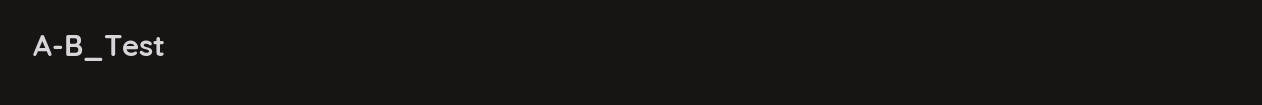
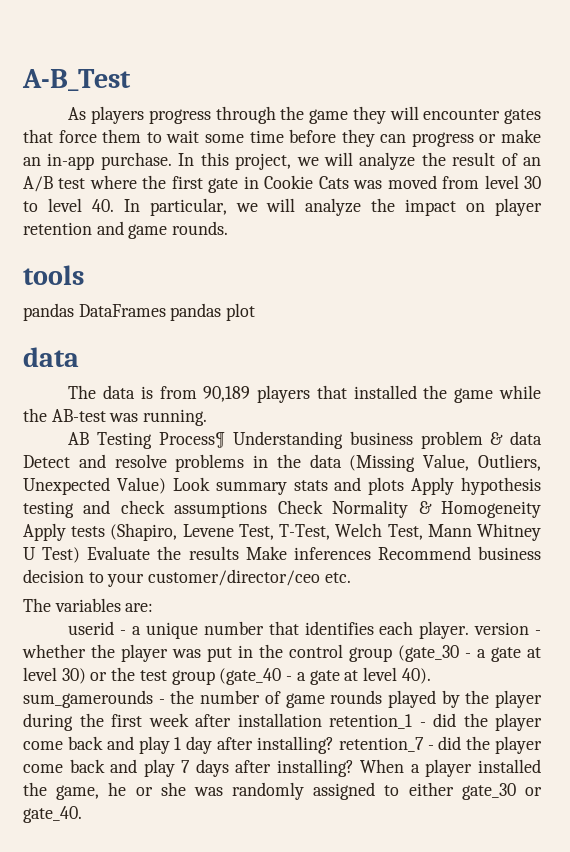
+ As players progress through the game they will encounter gates that force them to wait some time before they can progress or make an in-app purchase. In this project, we will analyze the result of an A/B test where the first gate in Cookie Cats was moved from level 30 to level 40. In particular, we will analyze the impact on player retention and game rounds.
+ tools
+ pandas DataFrames pandas plot
+ data
+ The data is from 90,189 players that installed the game while the AB-test was running.
+ AB Testing Process¶ Understanding business problem & data Detect and resolve problems in the data (Missing Value, Outliers, Unexpected Value) Look summary stats and plots Apply hypothesis testing and check assumptions Check Normality & Homogeneity Apply tests (Shapiro, Levene Test, T-Test, Welch Test, Mann Whitney U Test) Evaluate the results Make inferences Recommend business decision to your customer/director/ceo etc.
+ The variables are:
+ userid - a unique number that identifies each player. version - whether the player was put in the control group (gate_30 - a gate at level 30) or the test group (gate_40 - a gate at level 40). sum_gamerounds - the number of game rounds played by the player during the first week after installation retention_1 - did the player come back and play 1 day after installing? retention_7 - did the player come back and play 7 days after installing? When a player installed the game, he or she was randomly assigned to either gate_30 or gate_40.

